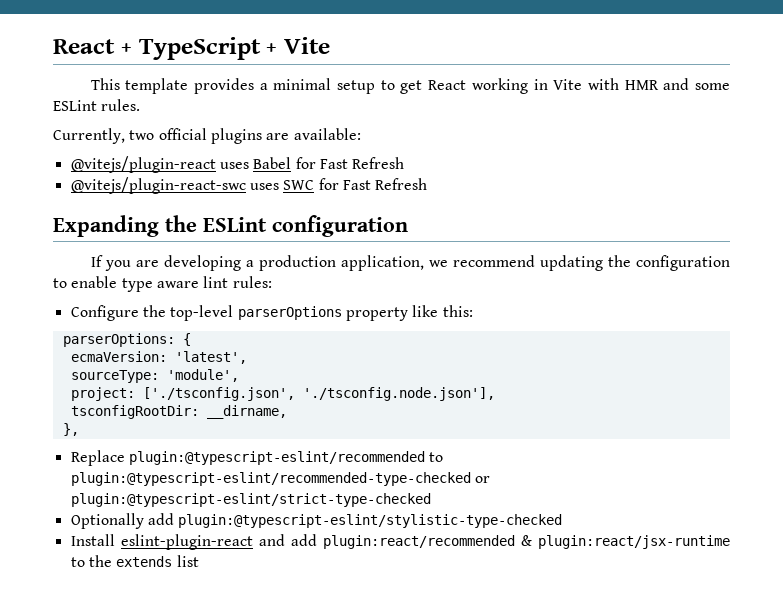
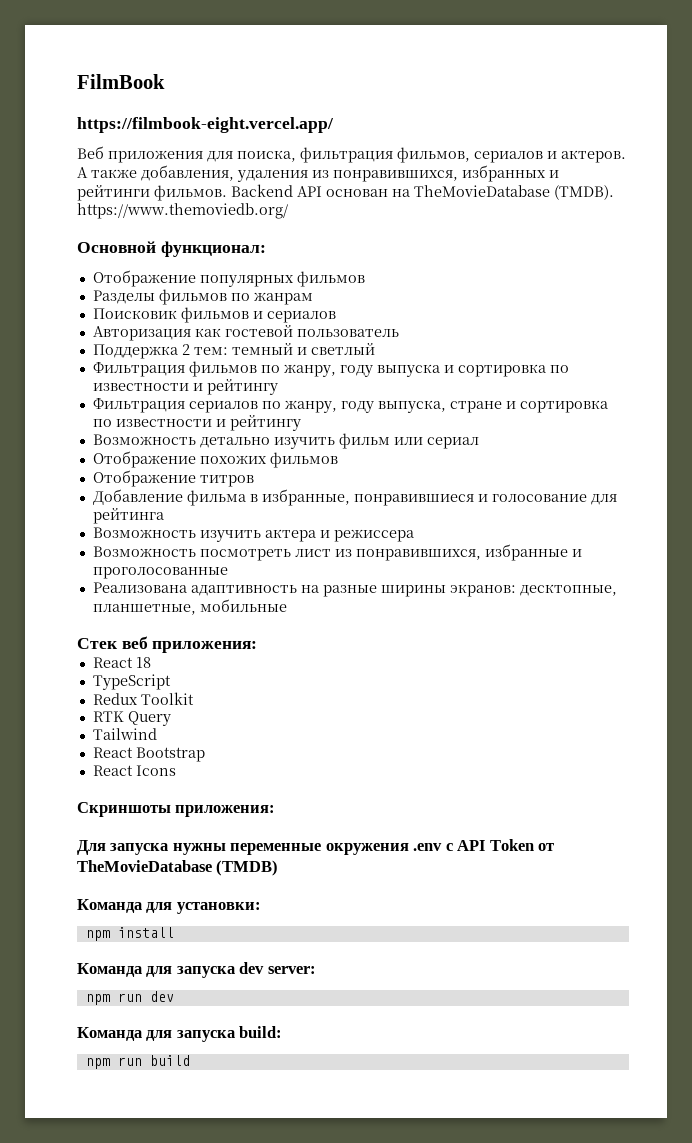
- React + TypeScript + Vite
- This template provides a minimal setup to get React working in Vite with HMR and some ESLint rules.
- Currently, two official plugins are available:
- @vitejs/plugin-react uses Babel for Fast Refresh
- @vitejs/plugin-react-swc uses SWC for Fast Refresh
- Expanding the ESLint configuration
- If you are developing a production application, we recommend updating the configuration to enable type aware lint rules:
- Configure the top-level parserOptions property like this:
- parserOptions: {
- ecmaVersion: 'latest',
- sourceType: 'module',
- project: ['./tsconfig.json', './tsconfig.node.json'],
- tsconfigRootDir: __dirname,
- },
- Replace plugin:@typescript-eslint/recommended to plugin:@typescript-eslint/recommended-type-checked or plugin:@typescript-eslint/strict-type-checked
- Optionally add plugin:@typescript-eslint/stylistic-type-checked
- Install eslint-plugin-react and add plugin:react/recommended & plugin:react/jsx-runtime to the extends list
+ FilmBook
+ https://filmbook-eight.vercel.app/
+ Веб приложения для поиска, фильтрация фильмов, сериалов и актеров. А также добавления, удаления из понравившихся, избранных и рейтинги фильмов. Backend API основан на TheMovieDatabase (TMDB). https://www.themoviedb.org/
+ Основной функционал:
+ Отображение популярных фильмов
+ Разделы фильмов по жанрам
+ Поисковик фильмов и сериалов
+ Авторизация как гостевой пользователь
+ Поддержка 2 тем: темный и светлый
+ Фильтрация фильмов по жанру, году выпуска и сортировка по известности и рейтингу
+ Фильтрация сериалов по жанру, году выпуска, стране и сортировка по известности и рейтингу
+ Возможность детально изучить фильм или сериал
+ Отображение похожих фильмов
+ Отображение титров
+ Добавление фильма в избранные, понравившиеся и голосование для рейтинга
+ Возможность изучить актера и режиссера
+ Возможность посмотреть лист из понравившихся, избранные и проголосованные
+ Реализована адаптивность на разные ширины экранов: десктопные, планшетные, мобильные
+ Стек веб приложения:
+ React 18
+ TypeScript
+ Redux Toolkit
+ RTK Query
+ Tailwind
+ React Bootstrap
+ React Icons
+ Скриншоты приложения:
+ Для запуска нужны переменные окружения .env c API Token от TheMovieDatabase (TMDB)
+ Команда для установки:
+ npm install
+ Команда для запуска dev server:
+ npm run dev
+ Команда для запуска build:
+ npm run build

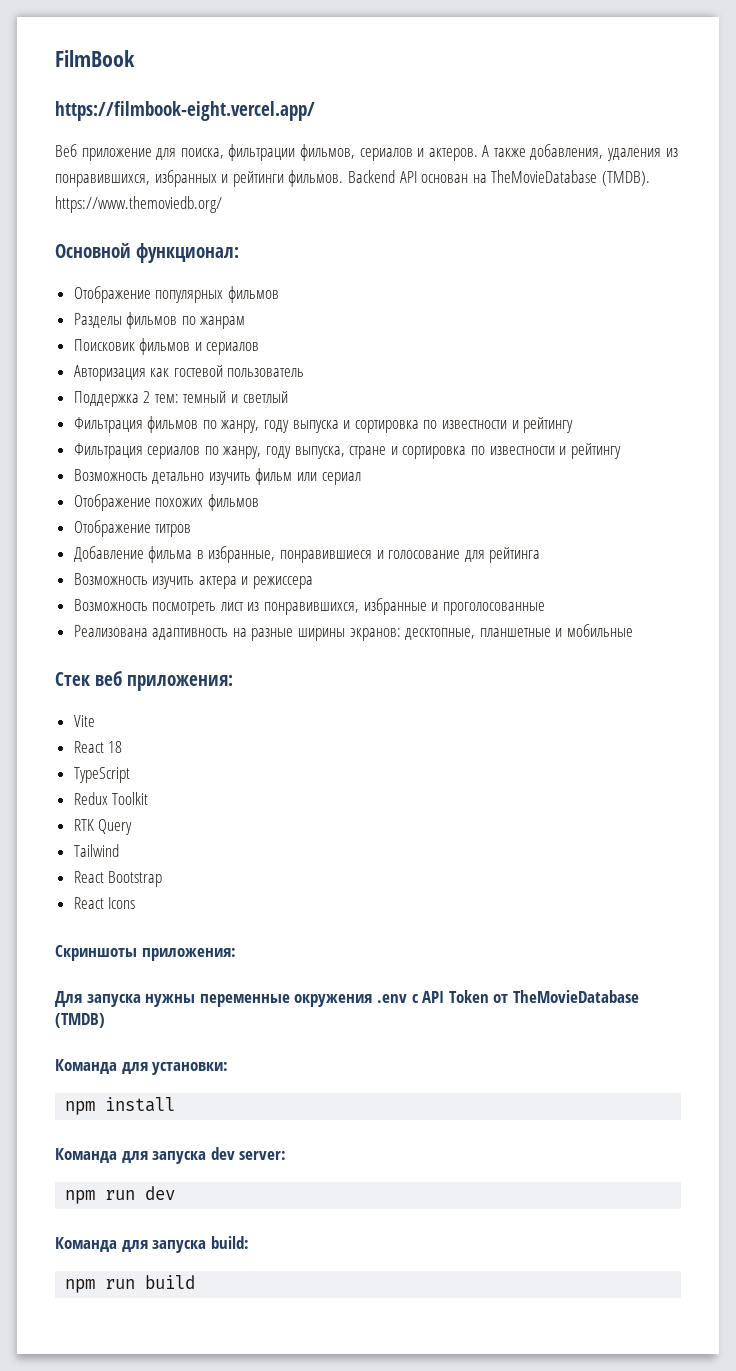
- Веб приложения для поиска, фильтрация фильмов, сериалов и актеров.
+ Веб приложение для поиска, фильтрации фильмов, сериалов и актеров.
- Реализована адаптивность на разные ширины экранов: десктопные, планшетные, мобильные
+ Реализована адаптивность на разные ширины экранов: десктопные, планшетные и мобильные
+ Vite

